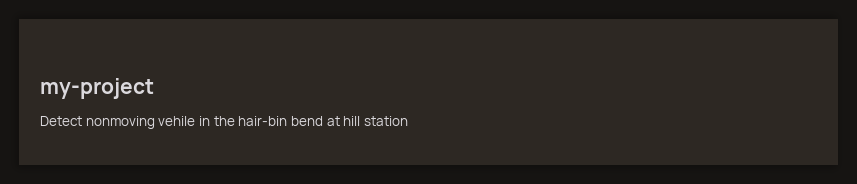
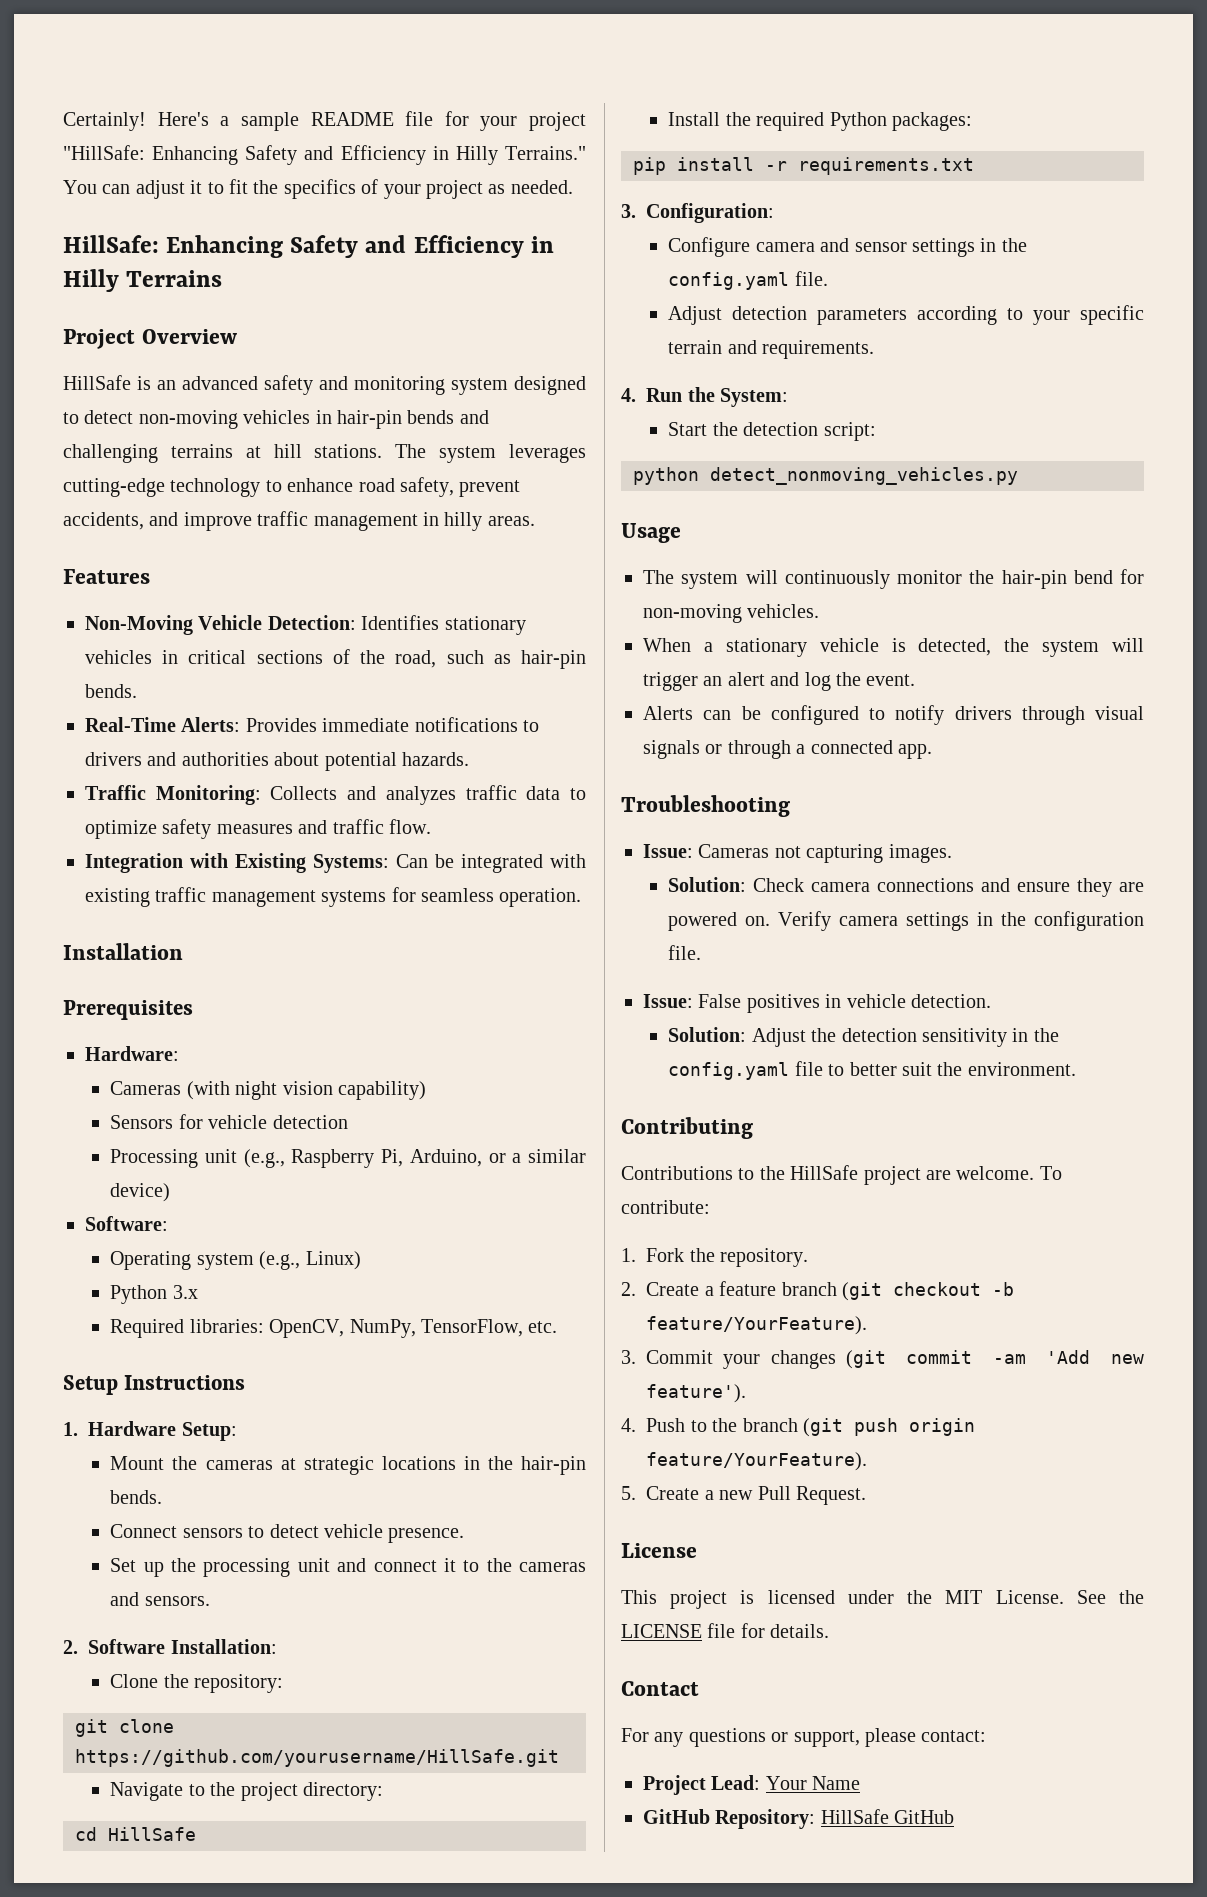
- my-project
- Detect nonmoving vehile in the hair-bin bend at hill station
+ Certainly! Here's a sample README file for your project "HillSafe: Enhancing Safety and Efficiency in Hilly Terrains." You can adjust it to fit the specifics of your project as needed.
+ HillSafe: Enhancing Safety and Efficiency in Hilly Terrains
+ Project Overview
+ HillSafe is an advanced safety and monitoring system designed to detect non-moving vehicles in hair-pin bends and challenging terrains at hill stations. The system leverages cutting-edge technology to enhance road safety, prevent accidents, and improve traffic management in hilly areas.
+ Features
+ Non-Moving Vehicle Detection: Identifies stationary vehicles in critical sections of the road, such as hair-pin bends.
+ Real-Time Alerts: Provides immediate notifications to drivers and authorities about potential hazards.
+ Traffic Monitoring: Collects and analyzes traffic data to optimize safety measures and traffic flow.
+ Integration with Existing Systems: Can be integrated with existing traffic management systems for seamless operation.
+ Installation
+ Prerequisites
+ Hardware:
+ Cameras (with night vision capability)
+ Sensors for vehicle detection
+ Processing unit (e.g., Raspberry Pi, Arduino, or a similar device)
+ Software:
+ Operating system (e.g., Linux)
+ Python 3.x
+ Required libraries: OpenCV, NumPy, TensorFlow, etc.
+ Setup Instructions
+ 1. Hardware Setup:
+ Mount the cameras at strategic locations in the hair-pin bends.
+ Connect sensors to detect vehicle presence.
+ Set up the processing unit and connect it to the cameras and sensors.
+ 2. Software Installation:
+ Clone the repository:
+ git clone https://github.com/yourusername/HillSafe.git
+ Navigate to the project directory:
+ cd HillSafe
+ Install the required Python packages:
+ pip install -r requirements.txt
+ 3. Configuration:
+ Configure camera and sensor settings in the config.yaml file.
+ Adjust detection parameters according to your specific terrain and requirements.
+ 4. Run the System:
+ Start the detection script:
+ python detect_nonmoving_vehicles.py
+ Usage
+ The system will continuously monitor the hair-pin bend for non-moving vehicles.
+ When a stationary vehicle is detected, the system will trigger an alert and log the event.
+ Alerts can be configured to notify drivers through visual signals or through a connected app.
+ Troubleshooting
+ Issue: Cameras not capturing images.
+ Solution: Check camera connections and ensure they are powered on. Verify camera settings in the configuration file.
+ Issue: False positives in vehicle detection.
+ Solution: Adjust the detection sensitivity in the config.yaml file to better suit the environment.
+ Contributing
+ Contributions to the HillSafe project are welcome. To contribute:
+ 1. Fork the repository.
+ 2. Create a feature branch (git checkout -b feature/YourFeature).
+ 3. Commit your changes (git commit -am 'Add new feature').
+ 4. Push to the branch (git push origin feature/YourFeature).
+ 5. Create a new Pull Request.
+ License
+ This project is licensed under the MIT License. See the LICENSE file for details.
+ Contact
+ For any questions or support, please contact:
+ Project Lead: Your Name
+ GitHub Repository: HillSafe GitHub

